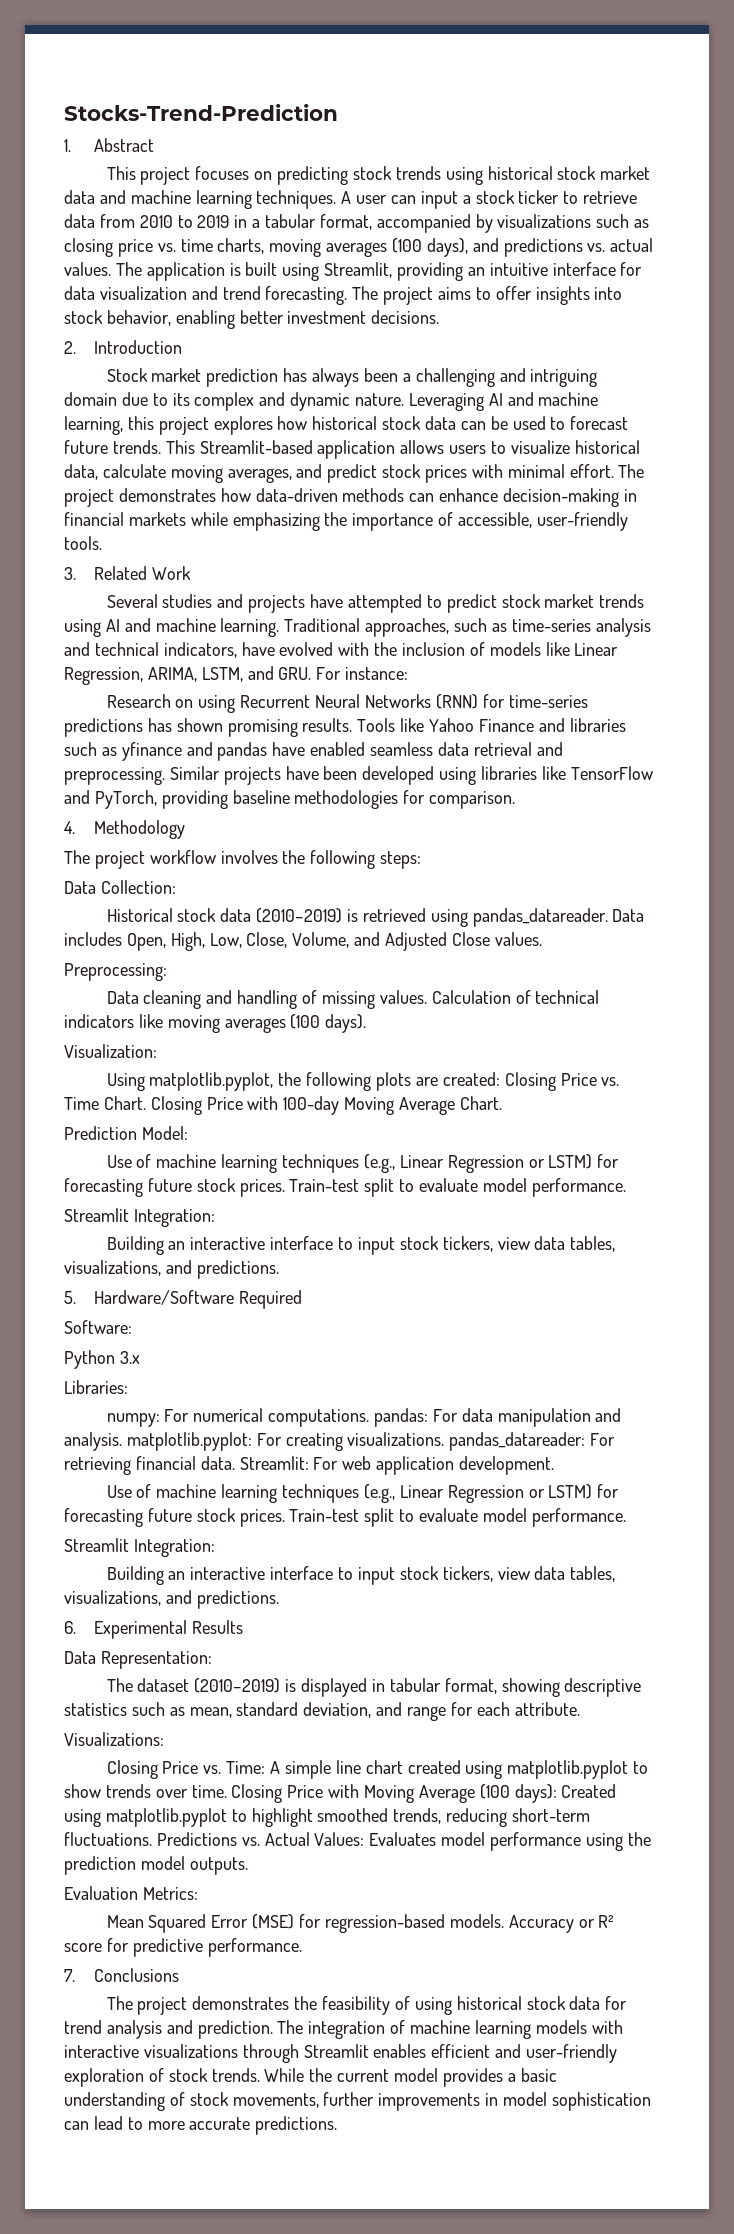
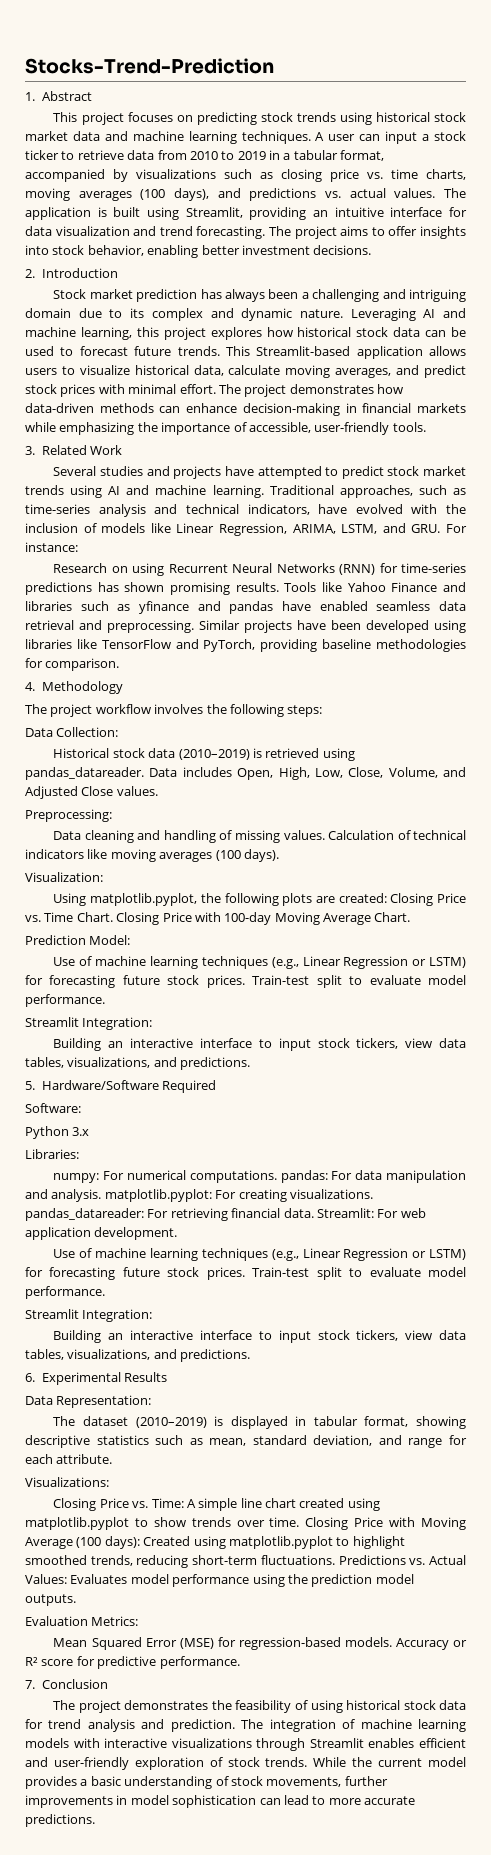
- 7. Conclusions
+ 7. Conclusion

